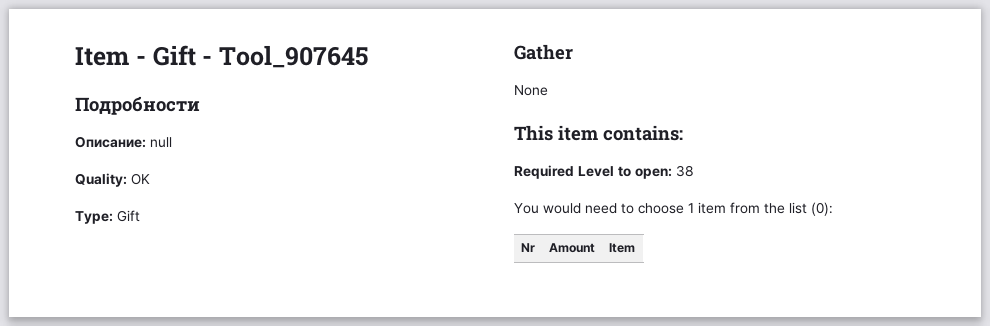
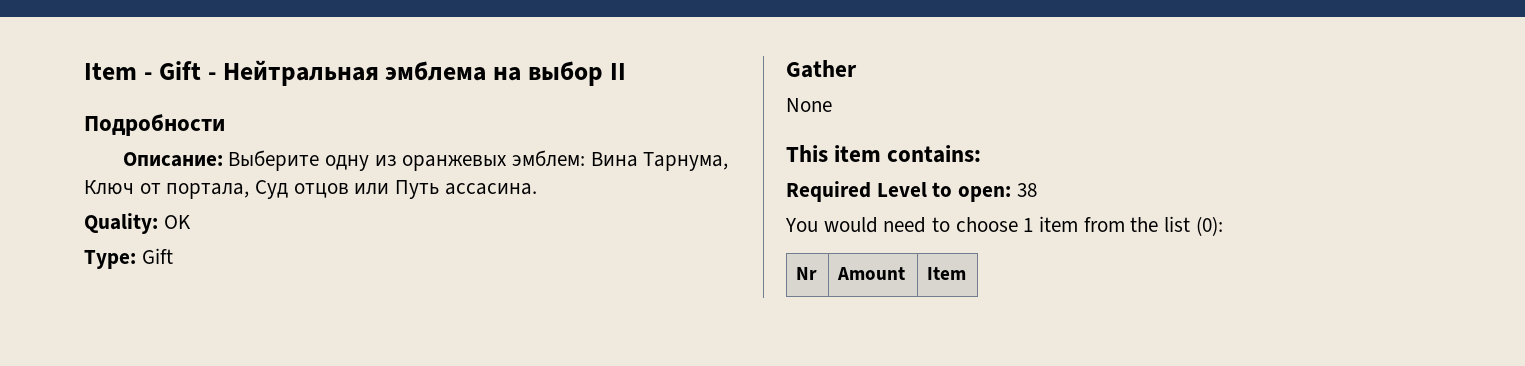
- Item - Gift - Tool_907645
+ Item - Gift - Нейтральная эмблема на выбор II
  Подробности
- Описание: null
+ Описание: Выберите одну из оранжевых эмблем: Вина Тарнума, Ключ от портала, Суд отцов или Путь ассасина.

